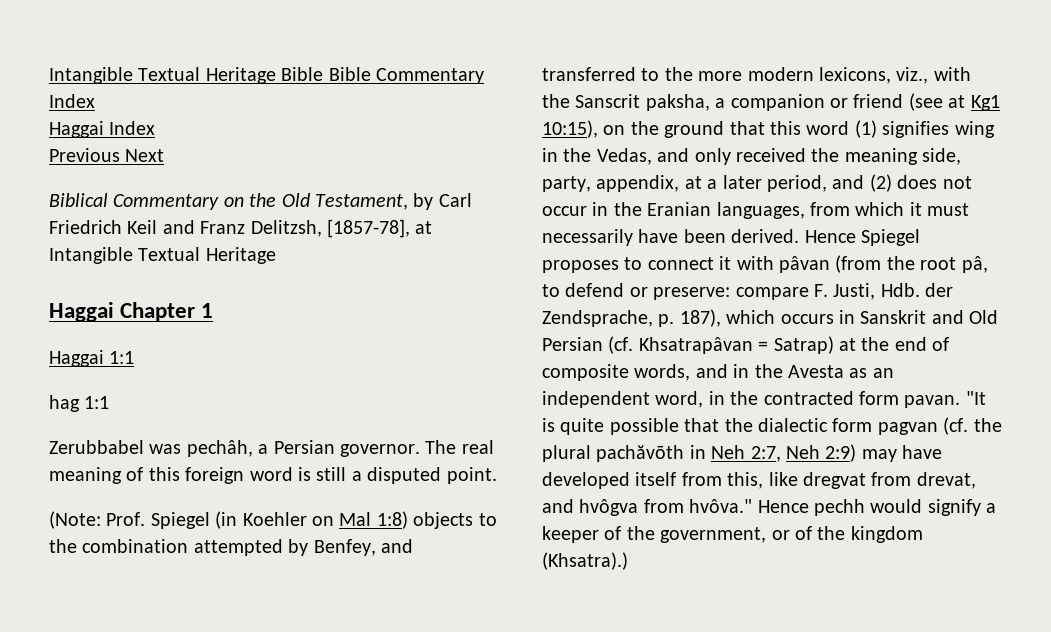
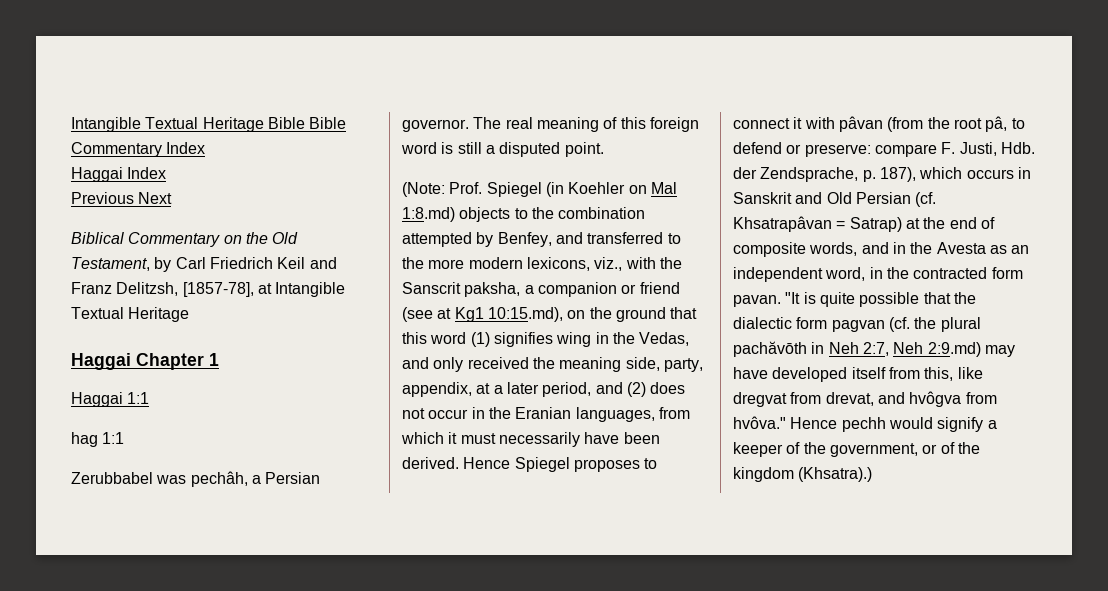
- Prof. Spiegel (in Koehler on Mal 1:8) objects to the combination attempted by Benfey, and transferred to the more modern lexicons, viz., with the Sanscrit paksha, a companion or friend (see at Kg1 10:15), on the ground that this word (1) signifies wing in the Vedas, and only received the meaning side, party, appendix, at a later period, and (2) does not occur in the Eranian languages, from which it must necessarily have been derived.
+ Prof. Spiegel (in Koehler on Mal 1:8.md) objects to the combination attempted by Benfey, and transferred to the more modern lexicons, viz., with the Sanscrit paksha, a companion or friend (see at Kg1 10:15.md), on the ground that this word (1) signifies wing in the Vedas, and only received the meaning side, party, appendix, at a later period, and (2) does not occur in the Eranian languages, from which it must necessarily have been derived.
- "It is quite possible that the dialectic form pagvan (cf. the plural pachăvōth in Neh 2:7, Neh 2:9) may have developed itself from this, like dregvat from drevat, and hvôgva from hvôva."
+ "It is quite possible that the dialectic form pagvan (cf. the plural pachăvōth in Neh 2:7, Neh 2:9.md) may have developed itself from this, like dregvat from drevat, and hvôgva from hvôva."

